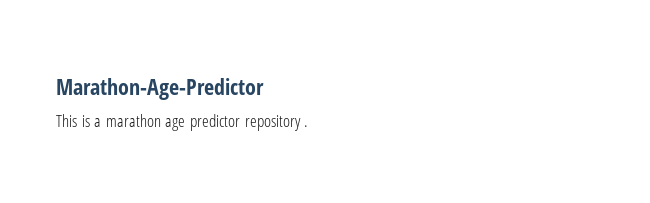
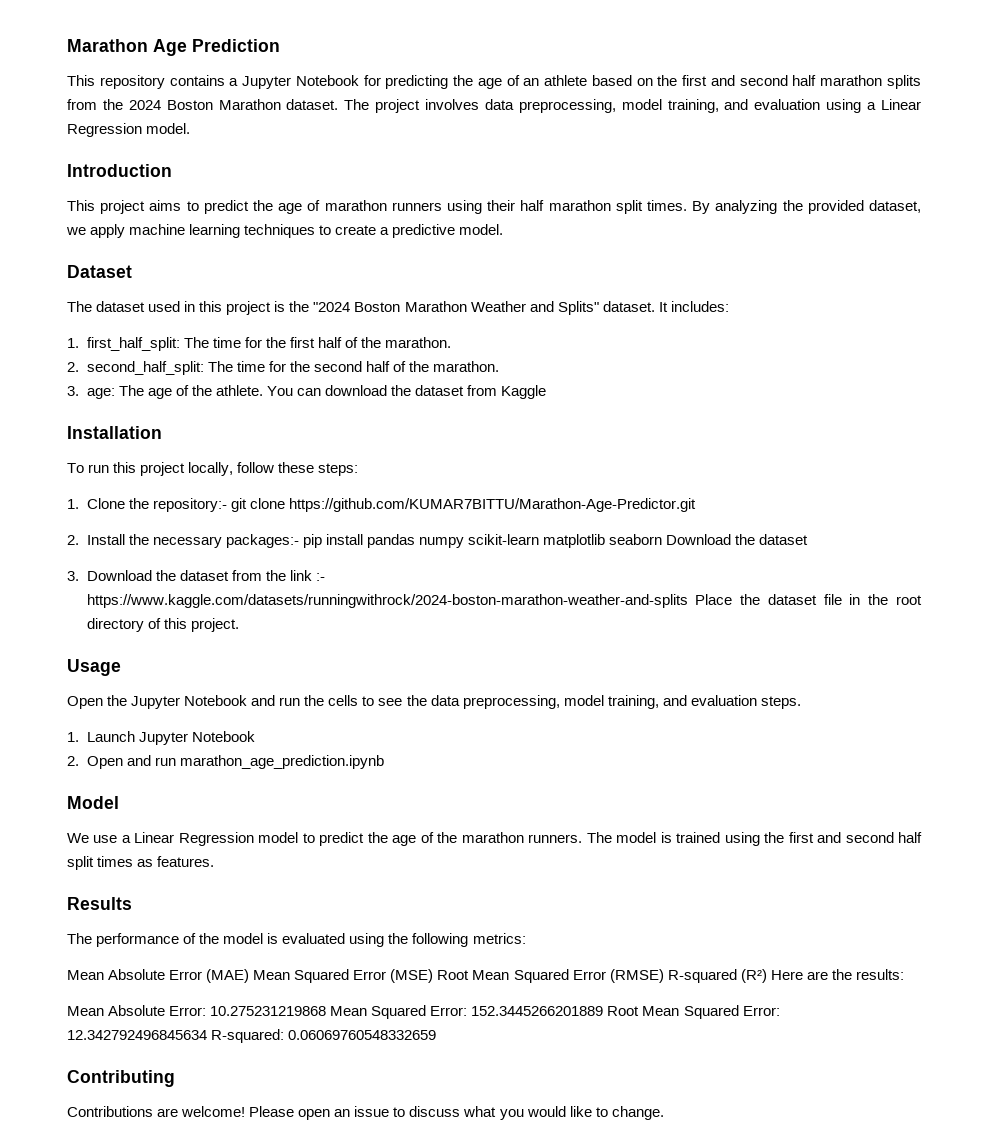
- Marathon-Age-Predictor
- This is a marathon age predictor repository .
+ Marathon Age Prediction
+ This repository contains a Jupyter Notebook for predicting the age of an athlete based on the first and second half marathon splits from the 2024 Boston Marathon dataset. The project involves data preprocessing, model training, and evaluation using a Linear Regression model.
+ Introduction
+ This project aims to predict the age of marathon runners using their half marathon split times. By analyzing the provided dataset, we apply machine learning techniques to create a predictive model.
+ Dataset
+ The dataset used in this project is the "2024 Boston Marathon Weather and Splits" dataset. It includes:
+ 1. first_half_split: The time for the first half of the marathon.
+ 2. second_half_split: The time for the second half of the marathon.
+ 3. age: The age of the athlete. You can download the dataset from Kaggle
+ Installation
+ To run this project locally, follow these steps:
+ 1. Clone the repository:- git clone https://github.com/KUMAR7BITTU/Marathon-Age-Predictor.git
+ 2. Install the necessary packages:- pip install pandas numpy scikit-learn matplotlib seaborn Download the dataset
+ 3. Download the dataset from the link :- https://www.kaggle.com/datasets/runningwithrock/2024-boston-marathon-weather-and-splits Place the dataset file in the root directory of this project.
+ Usage
+ Open the Jupyter Notebook and run the cells to see the data preprocessing, model training, and evaluation steps.
+ 1. Launch Jupyter Notebook
+ 2. Open and run marathon_age_prediction.ipynb
+ Model
+ We use a Linear Regression model to predict the age of the marathon runners. The model is trained using the first and second half split times as features.
+ Results
+ The performance of the model is evaluated using the following metrics:
+ Mean Absolute Error (MAE) Mean Squared Error (MSE) Root Mean Squared Error (RMSE) R-squared (R²) Here are the results:
+ Mean Absolute Error: 10.275231219868 Mean Squared Error: 152.3445266201889 Root Mean Squared Error: 12.342792496845634 R-squared: 0.06069760548332659
+ Contributing
+ Contributions are welcome! Please open an issue to discuss what you would like to change.

